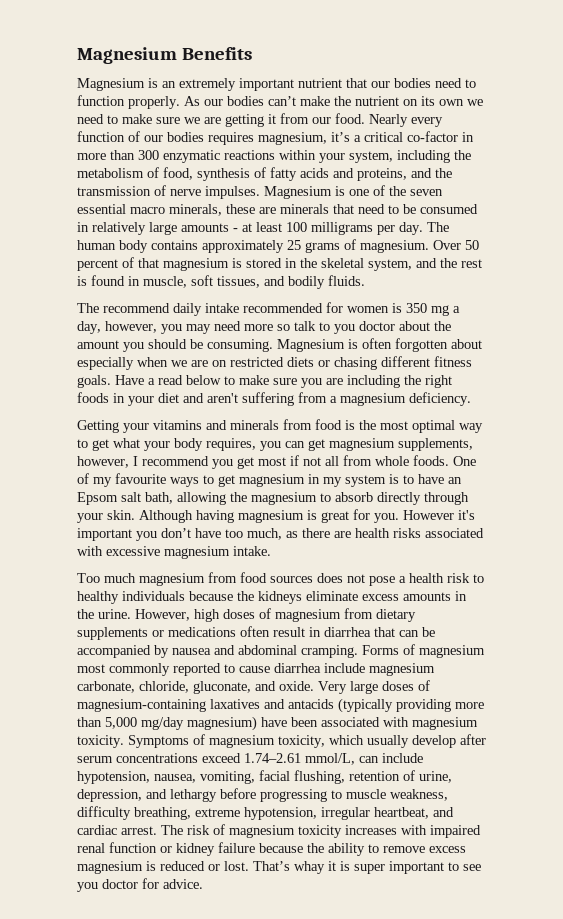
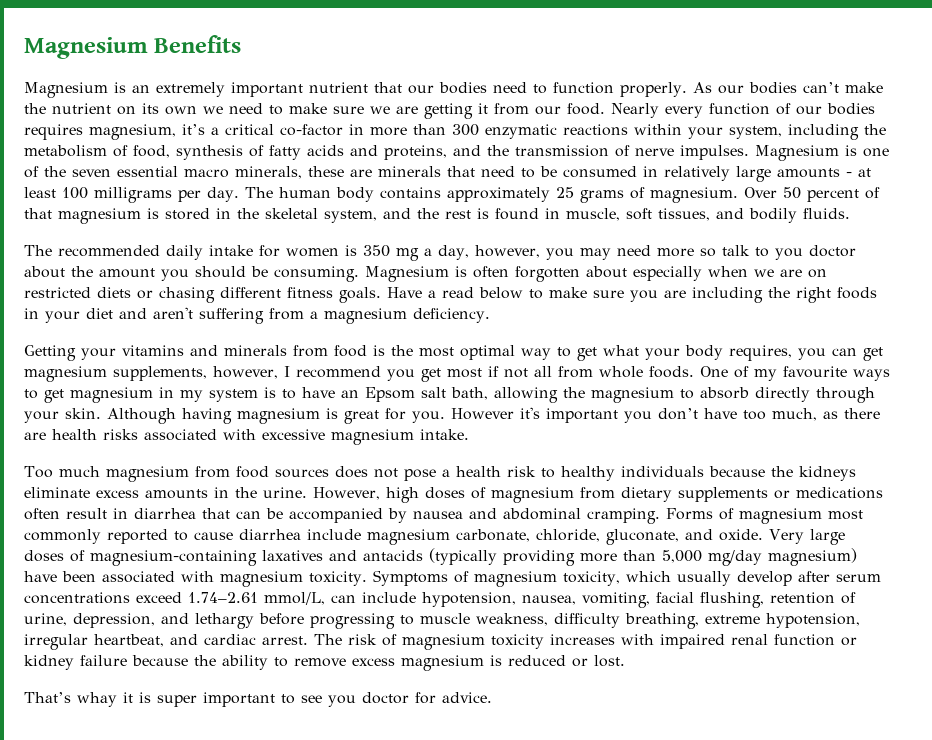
- The recommend daily intake recommended for women is 350 mg a day, however, you may need more so talk to you doctor about the amount you should be consuming.
+ The recommended daily intake for women is 350 mg a day, however, you may need more so talk to you doctor about the amount you should be consuming.
- The risk of magnesium toxicity increases with impaired renal function or kidney failure because the ability to remove excess magnesium is reduced or lost. That’s whay it is super important to see you doctor for advice.
+ The risk of magnesium toxicity increases with impaired renal function or kidney failure because the ability to remove excess magnesium is reduced or lost.
+ That’s whay it is super important to see you doctor for advice.

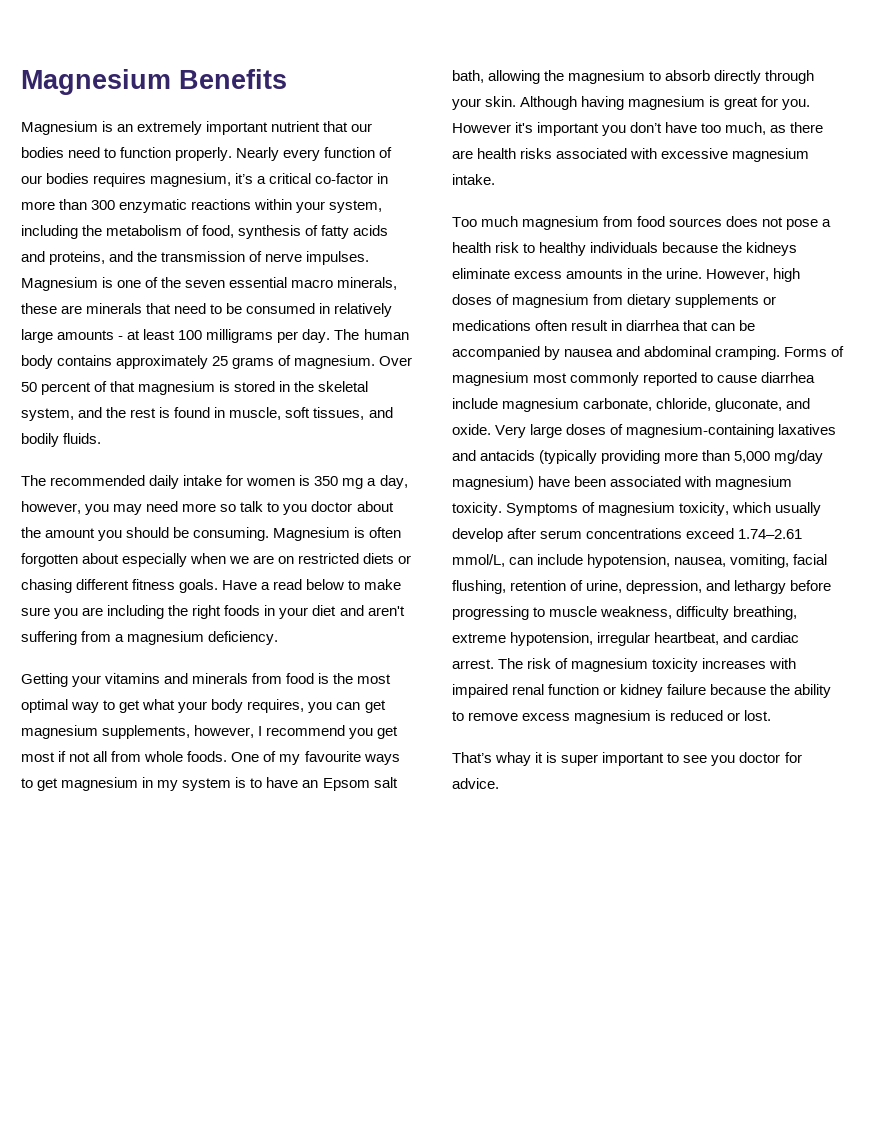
- As our bodies can’t make the nutrient on its own we need to make sure we are getting it from our food.

